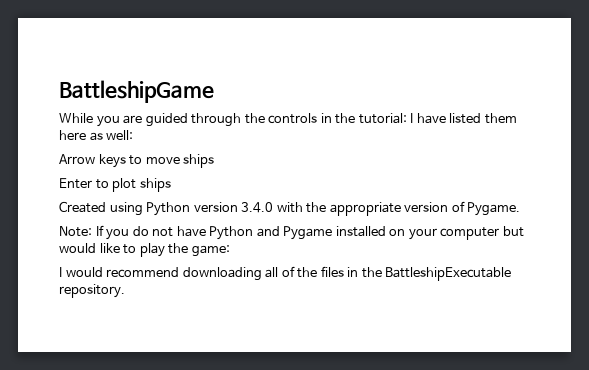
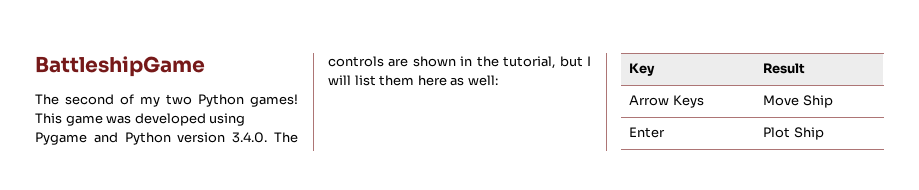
- While you are guided through the controls in the tutorial: I have listed them here as well:
- Arrow keys to move ships
- Enter to plot ships
- Created using Python version 3.4.0 with the appropriate version of Pygame.
- Note: If you do not have Python and Pygame installed on your computer but would like to play the game:
- I would recommend downloading all of the files in the BattleshipExecutable repository.
+ The second of my two Python games! This game was developed using Pygame and Python version 3.4.0. The controls are shown in the tutorial, but I will list them here as well:
+ Key | Result
+ Arrow Keys | Move Ship
+ Enter | Plot Ship

